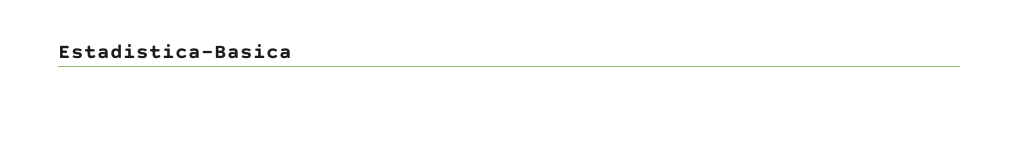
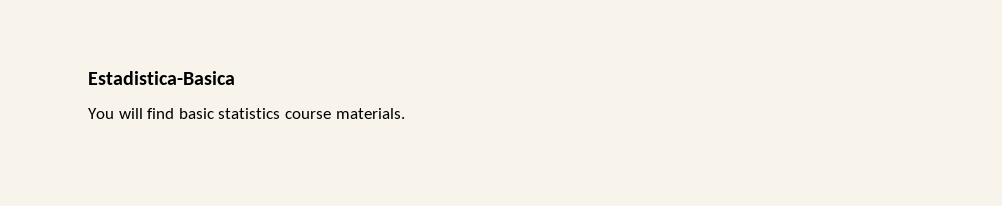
+ You will find basic statistics course materials.

